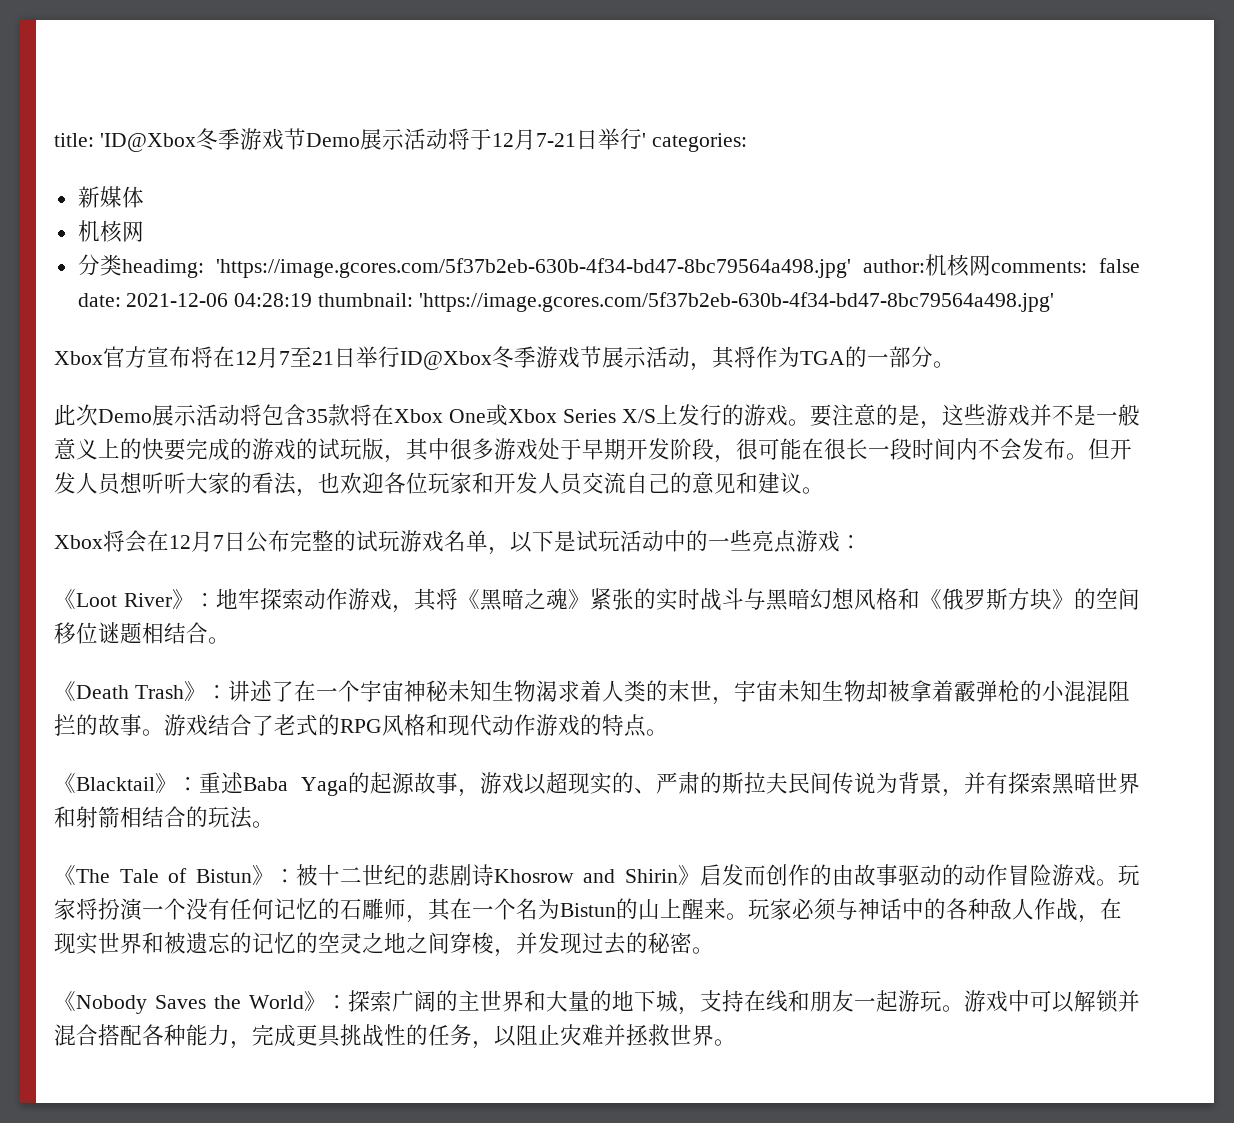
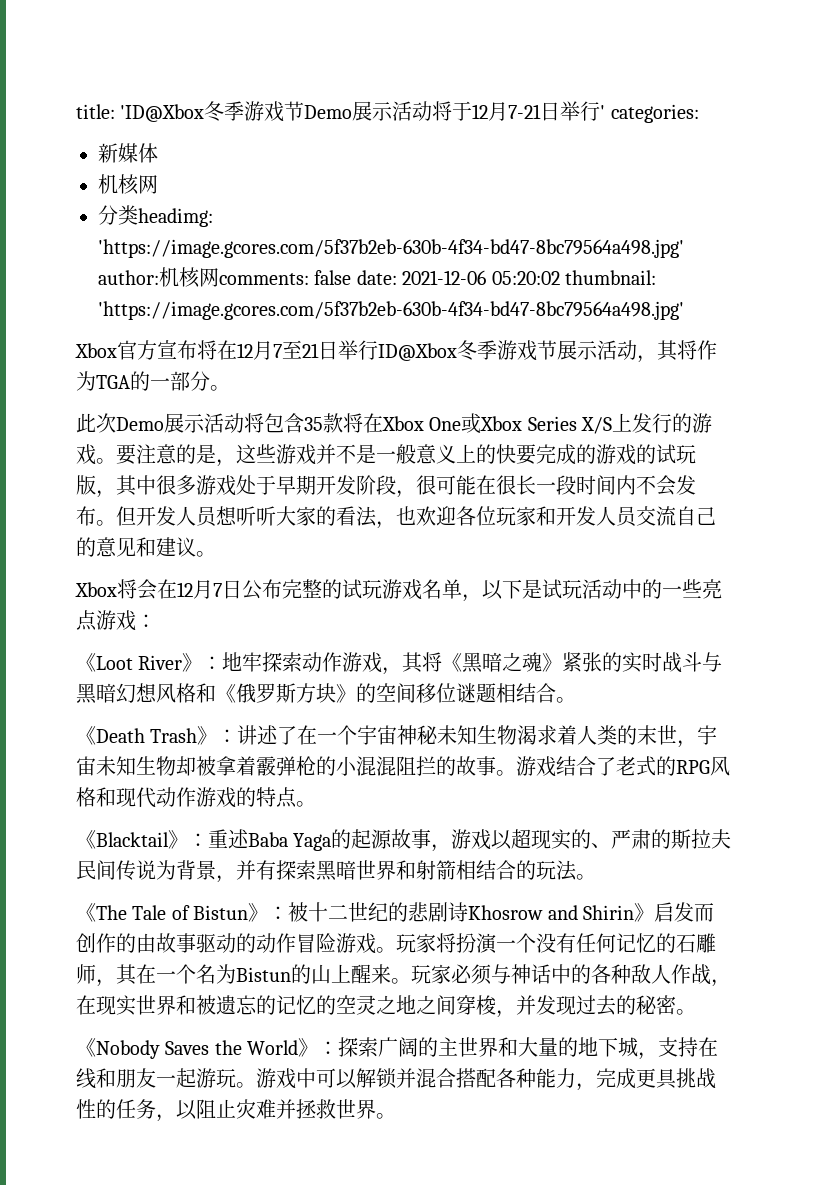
- 分类headimg: 'https://image.gcores.com/5f37b2eb-630b-4f34-bd47-8bc79564a498.jpg' author:机核网comments: false date: 2021-12-06 04:28:19 thumbnail: 'https://image.gcores.com/5f37b2eb-630b-4f34-bd47-8bc79564a498.jpg'
+ 分类headimg: 'https://image.gcores.com/5f37b2eb-630b-4f34-bd47-8bc79564a498.jpg' author:机核网comments: false date: 2021-12-06 05:20:02 thumbnail: 'https://image.gcores.com/5f37b2eb-630b-4f34-bd47-8bc79564a498.jpg'

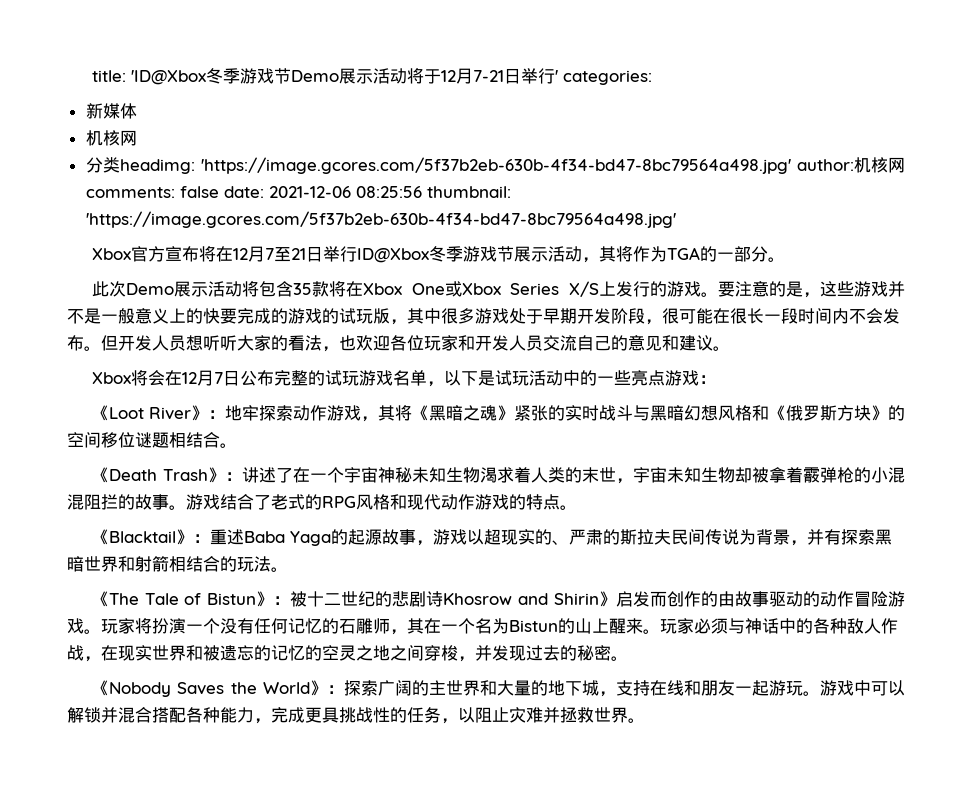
- 分类headimg: 'https://image.gcores.com/5f37b2eb-630b-4f34-bd47-8bc79564a498.jpg' author:机核网comments: false date: 2021-12-06 05:20:02 thumbnail: 'https://image.gcores.com/5f37b2eb-630b-4f34-bd47-8bc79564a498.jpg'
+ 分类headimg: 'https://image.gcores.com/5f37b2eb-630b-4f34-bd47-8bc79564a498.jpg' author:机核网comments: false date: 2021-12-06 08:25:56 thumbnail: 'https://image.gcores.com/5f37b2eb-630b-4f34-bd47-8bc79564a498.jpg'

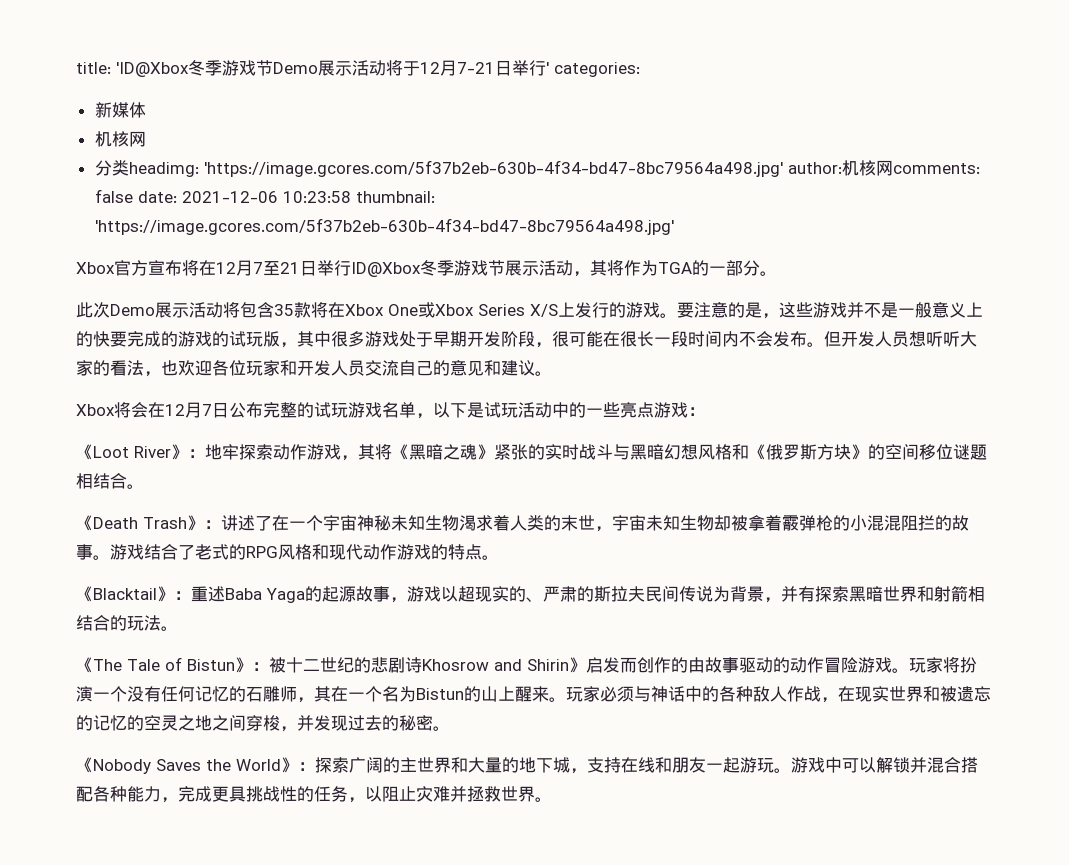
- 分类headimg: 'https://image.gcores.com/5f37b2eb-630b-4f34-bd47-8bc79564a498.jpg' author:机核网comments: false date: 2021-12-06 08:25:56 thumbnail: 'https://image.gcores.com/5f37b2eb-630b-4f34-bd47-8bc79564a498.jpg'
+ 分类headimg: 'https://image.gcores.com/5f37b2eb-630b-4f34-bd47-8bc79564a498.jpg' author:机核网comments: false date: 2021-12-06 10:23:58 thumbnail: 'https://image.gcores.com/5f37b2eb-630b-4f34-bd47-8bc79564a498.jpg'

